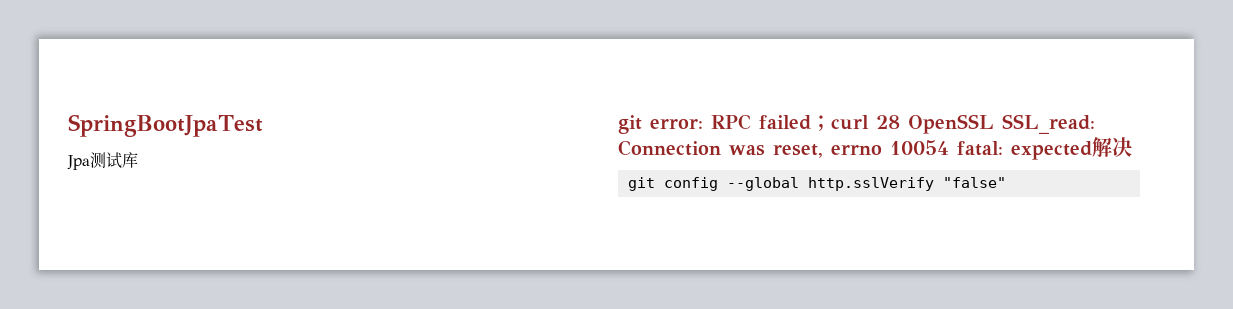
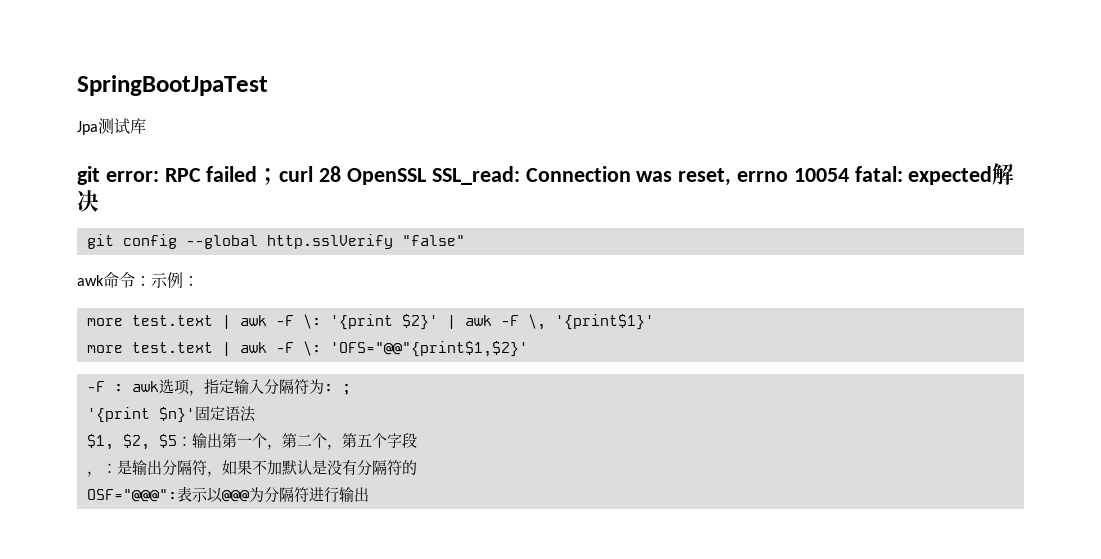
+ awk命令：示例：
+ more test.text | awk -F \: '{print $2}' | awk -F \, '{print$1}'
+ more test.text | awk -F \: 'OFS="@@"{print$1,$2}'
+ -F : awk选项，指定输入分隔符为: ;
+ '{print $n}'固定语法
+ $1, $2, $5：输出第一个，第二个，第五个字段
+ ，：是输出分隔符，如果不加默认是没有分隔符的
+ OSF="@@@":表示以@@@为分隔符进行输出

